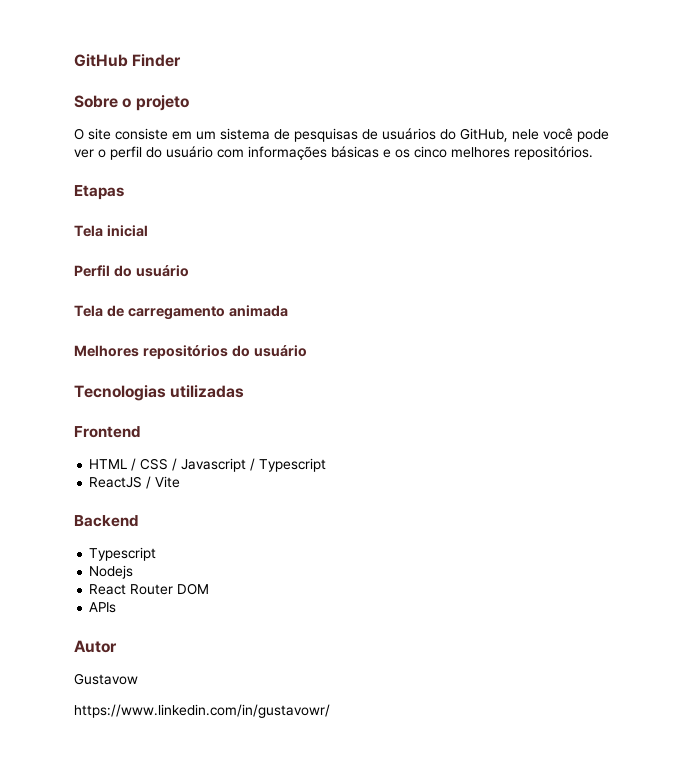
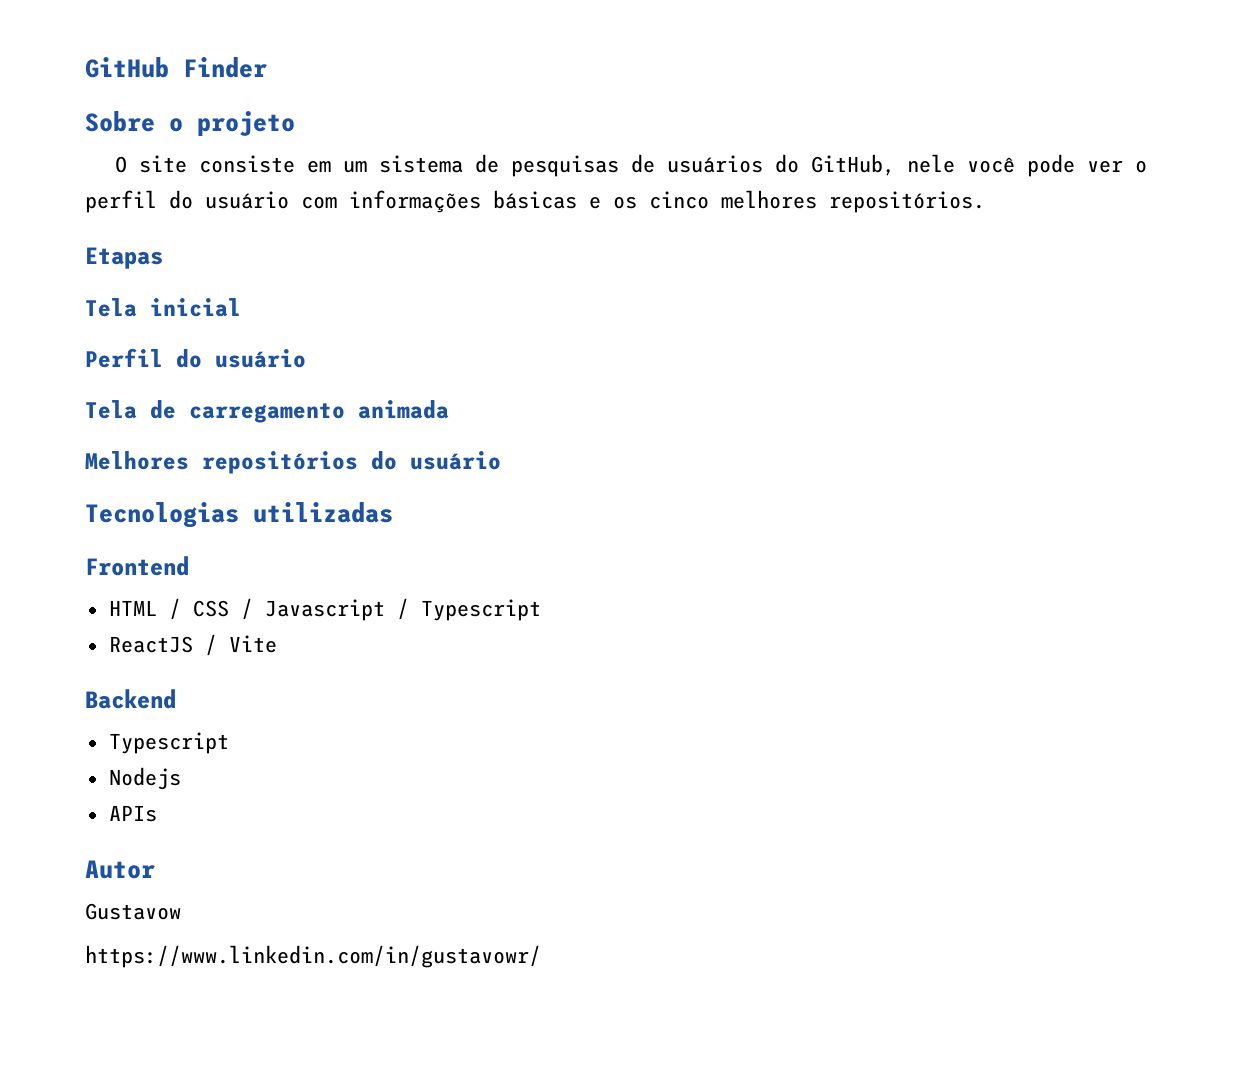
- React Router DOM

